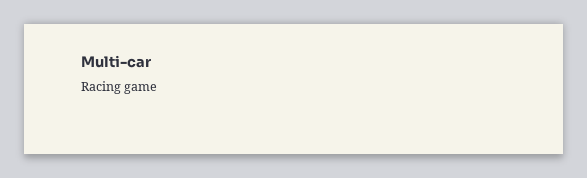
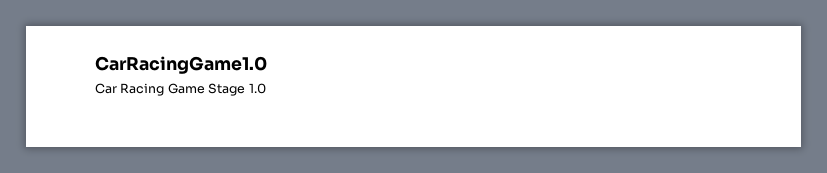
- Multi-car
- Racing game
+ CarRacingGame1.0
+ Car Racing Game Stage 1.0

